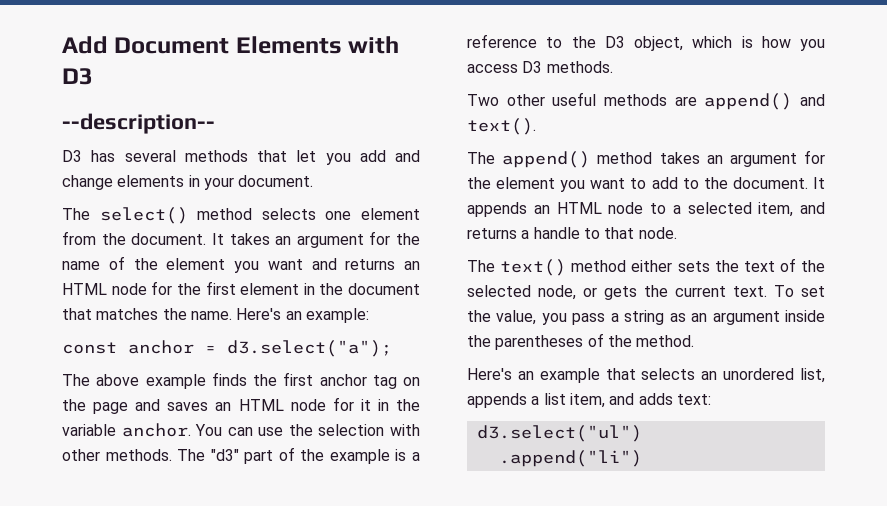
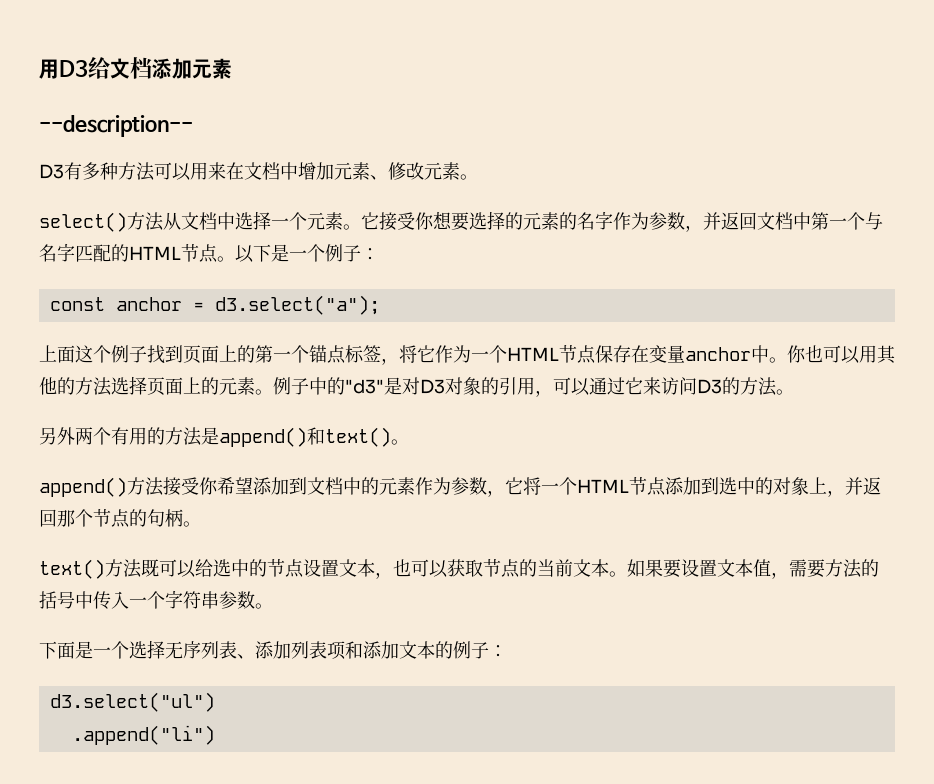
- Add Document Elements with D3
+ 用D3给文档添加元素
  --description--
- D3 has several methods that let you add and change elements in your document.
- The select() method selects one element from the document. It takes an argument for the name of the element you want and returns an HTML node for the first element in the document that matches the name. Here's an example:
+ D3有多种方法可以用来在文档中增加元素、修改元素。
+ select()方法从文档中选择一个元素。它接受你想要选择的元素的名字作为参数，并返回文档中第一个与名字匹配的HTML节点。以下是一个例子：
  const anchor = d3.select("a");
- The above example finds the first anchor tag on the page and saves an HTML node for it in the variable anchor. You can use the selection with other methods. The "d3" part of the example is a reference to the D3 object, which is how you access D3 methods.
- Two other useful methods are append() and text().
- The append() method takes an argument for the element you want to add to the document. It appends an HTML node to a selected item, and returns a handle to that node.
- The text() method either sets the text of the selected node, or gets the current text. To set the value, you pass a string as an argument inside the parentheses of the method.
- Here's an example that selects an unordered list, appends a list item, and adds text:
+ 上面这个例子找到页面上的第一个锚点标签，将它作为一个HTML节点保存在变量anchor中。你也可以用其他的方法选择页面上的元素。例子中的"d3"是对D3对象的引用，可以通过它来访问D3的方法。
+ 另外两个有用的方法是append()和text()。
+ append()方法接受你希望添加到文档中的元素作为参数，它将一个HTML节点添加到选中的对象上，并返回那个节点的句柄。
+ text()方法既可以给选中的节点设置文本，也可以获取节点的当前文本。如果要设置文本值，需要方法的括号中传入一个字符串参数。
+ 下面是一个选择无序列表、添加列表项和添加文本的例子：

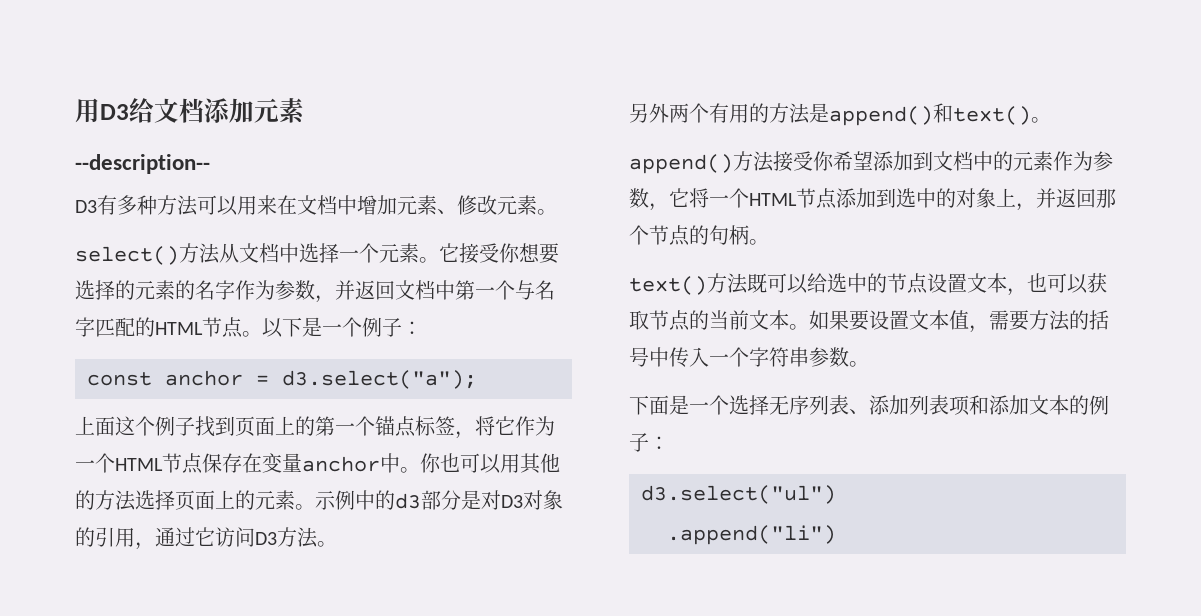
- 例子中的"d3"是对D3对象的引用，可以通过它来访问D3的方法。
+ 示例中的d3部分是对D3对象的引用，通过它访问D3方法。

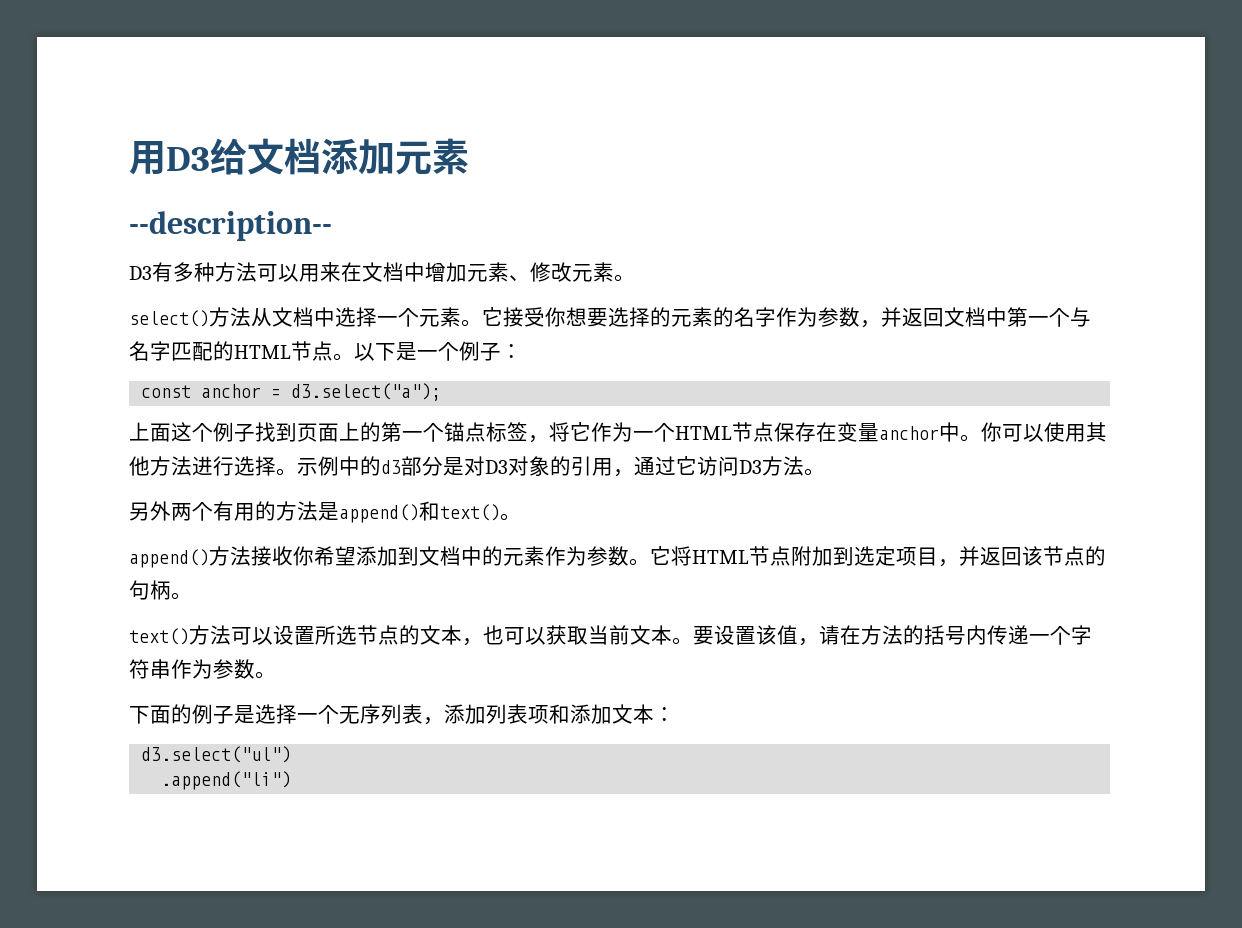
- 你也可以用其他的方法选择页面上的元素。
+ 你可以使用其他方法进行选择。
- append()方法接受你希望添加到文档中的元素作为参数，它将一个HTML节点添加到选中的对象上，并返回那个节点的句柄。
+ append()方法接收你希望添加到文档中的元素作为参数。它将HTML节点附加到选定项目，并返回该节点的句柄。
- text()方法既可以给选中的节点设置文本，也可以获取节点的当前文本。
+ text()方法可以设置所选节点的文本，也可以获取当前文本。
- 如果要设置文本值，需要方法的括号中传入一个字符串参数。
+ 要设置该值，请在方法的括号内传递一个字符串作为参数。
- 下面是一个选择无序列表、添加列表项和添加文本的例子：
+ 下面的例子是选择一个无序列表，添加列表项和添加文本：

